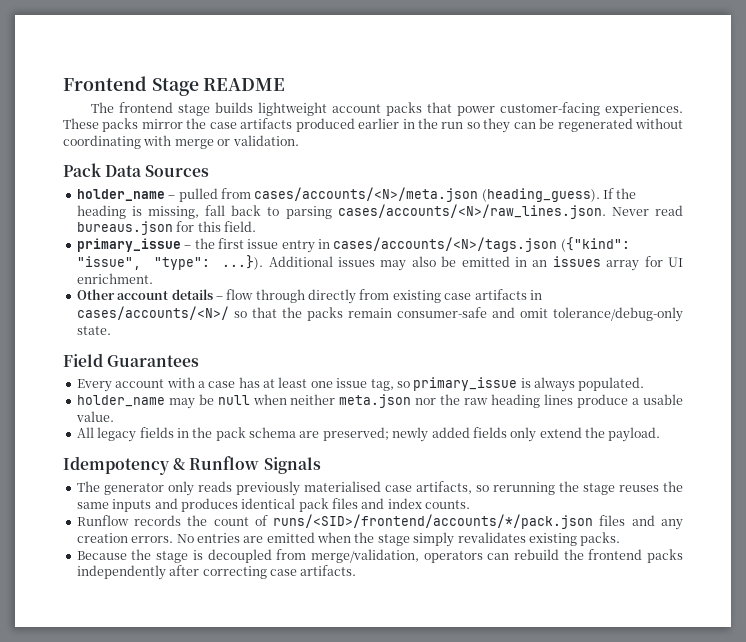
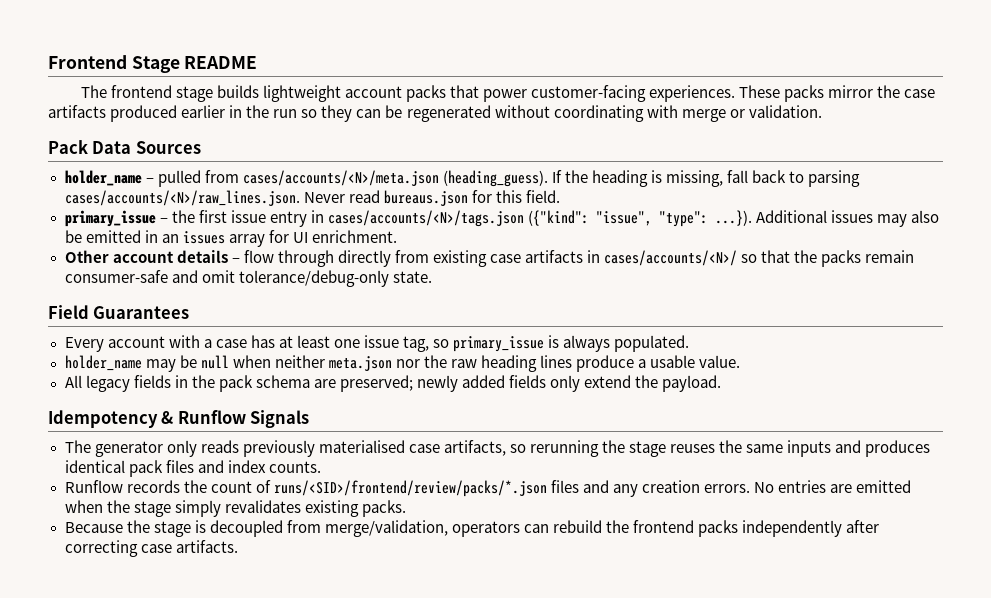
- Runflow records the count of runs/<SID>/frontend/accounts/*/pack.json files and any creation errors.
+ Runflow records the count of runs/<SID>/frontend/review/packs/*.json files and any creation errors.

